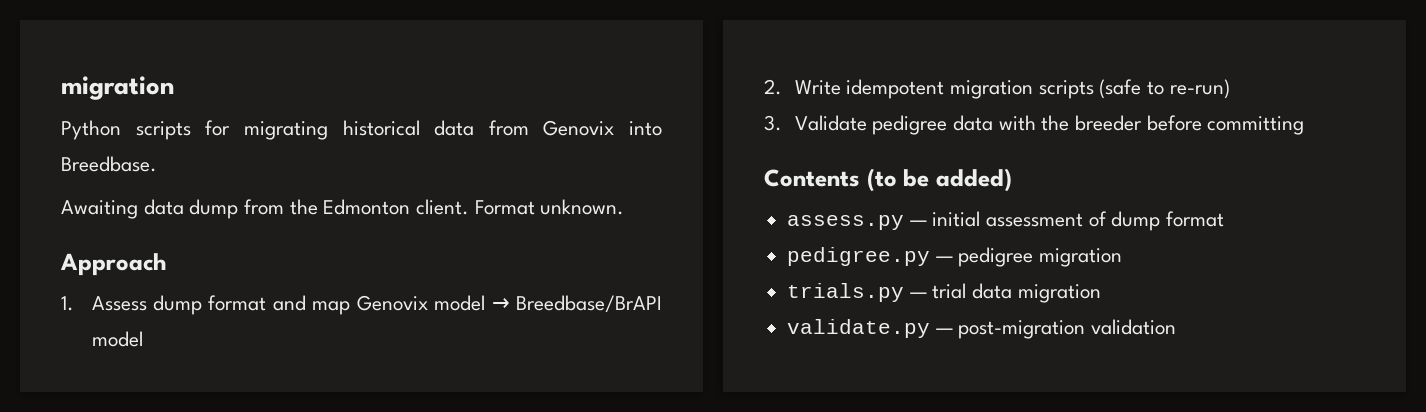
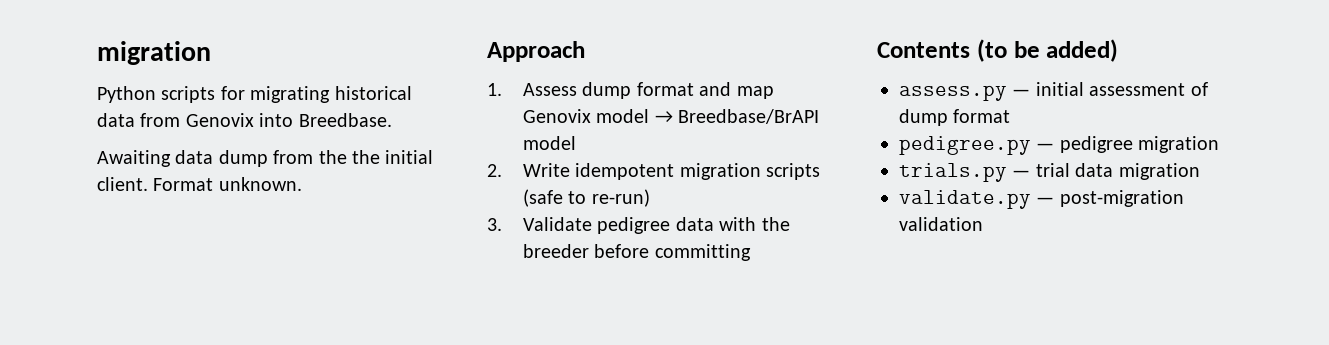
- Awaiting data dump from the Edmonton client.
+ Awaiting data dump from the the initial client.

